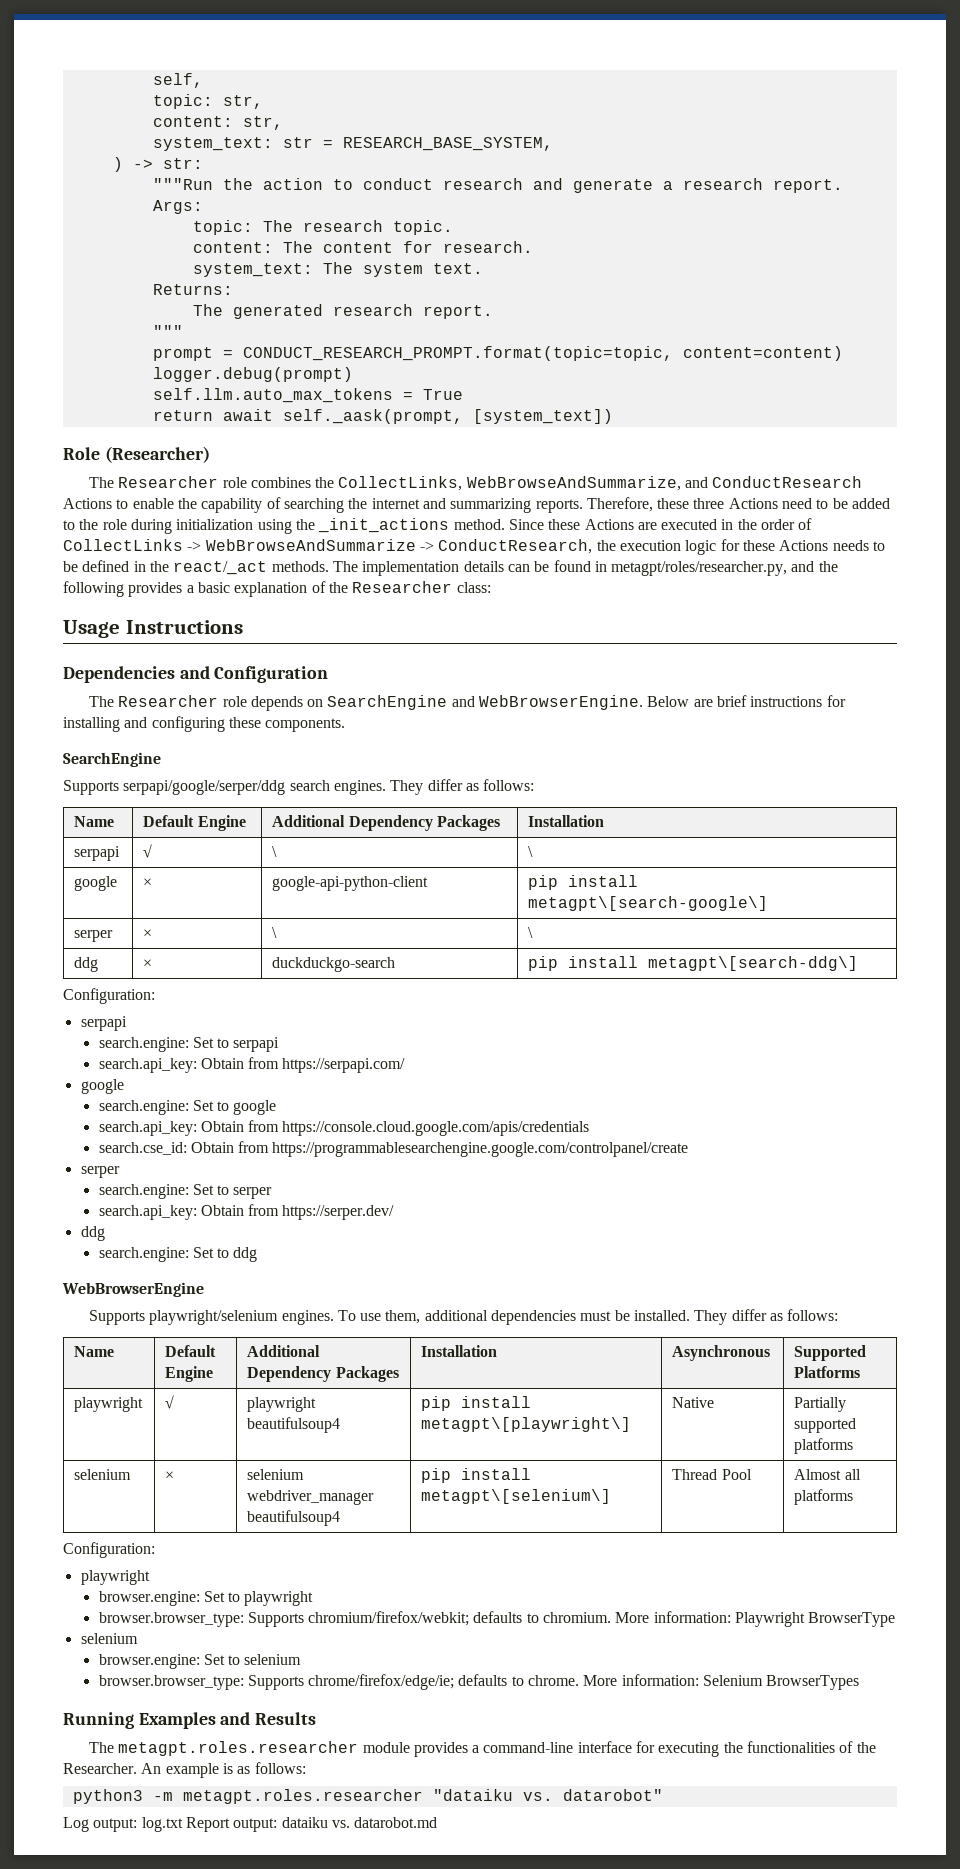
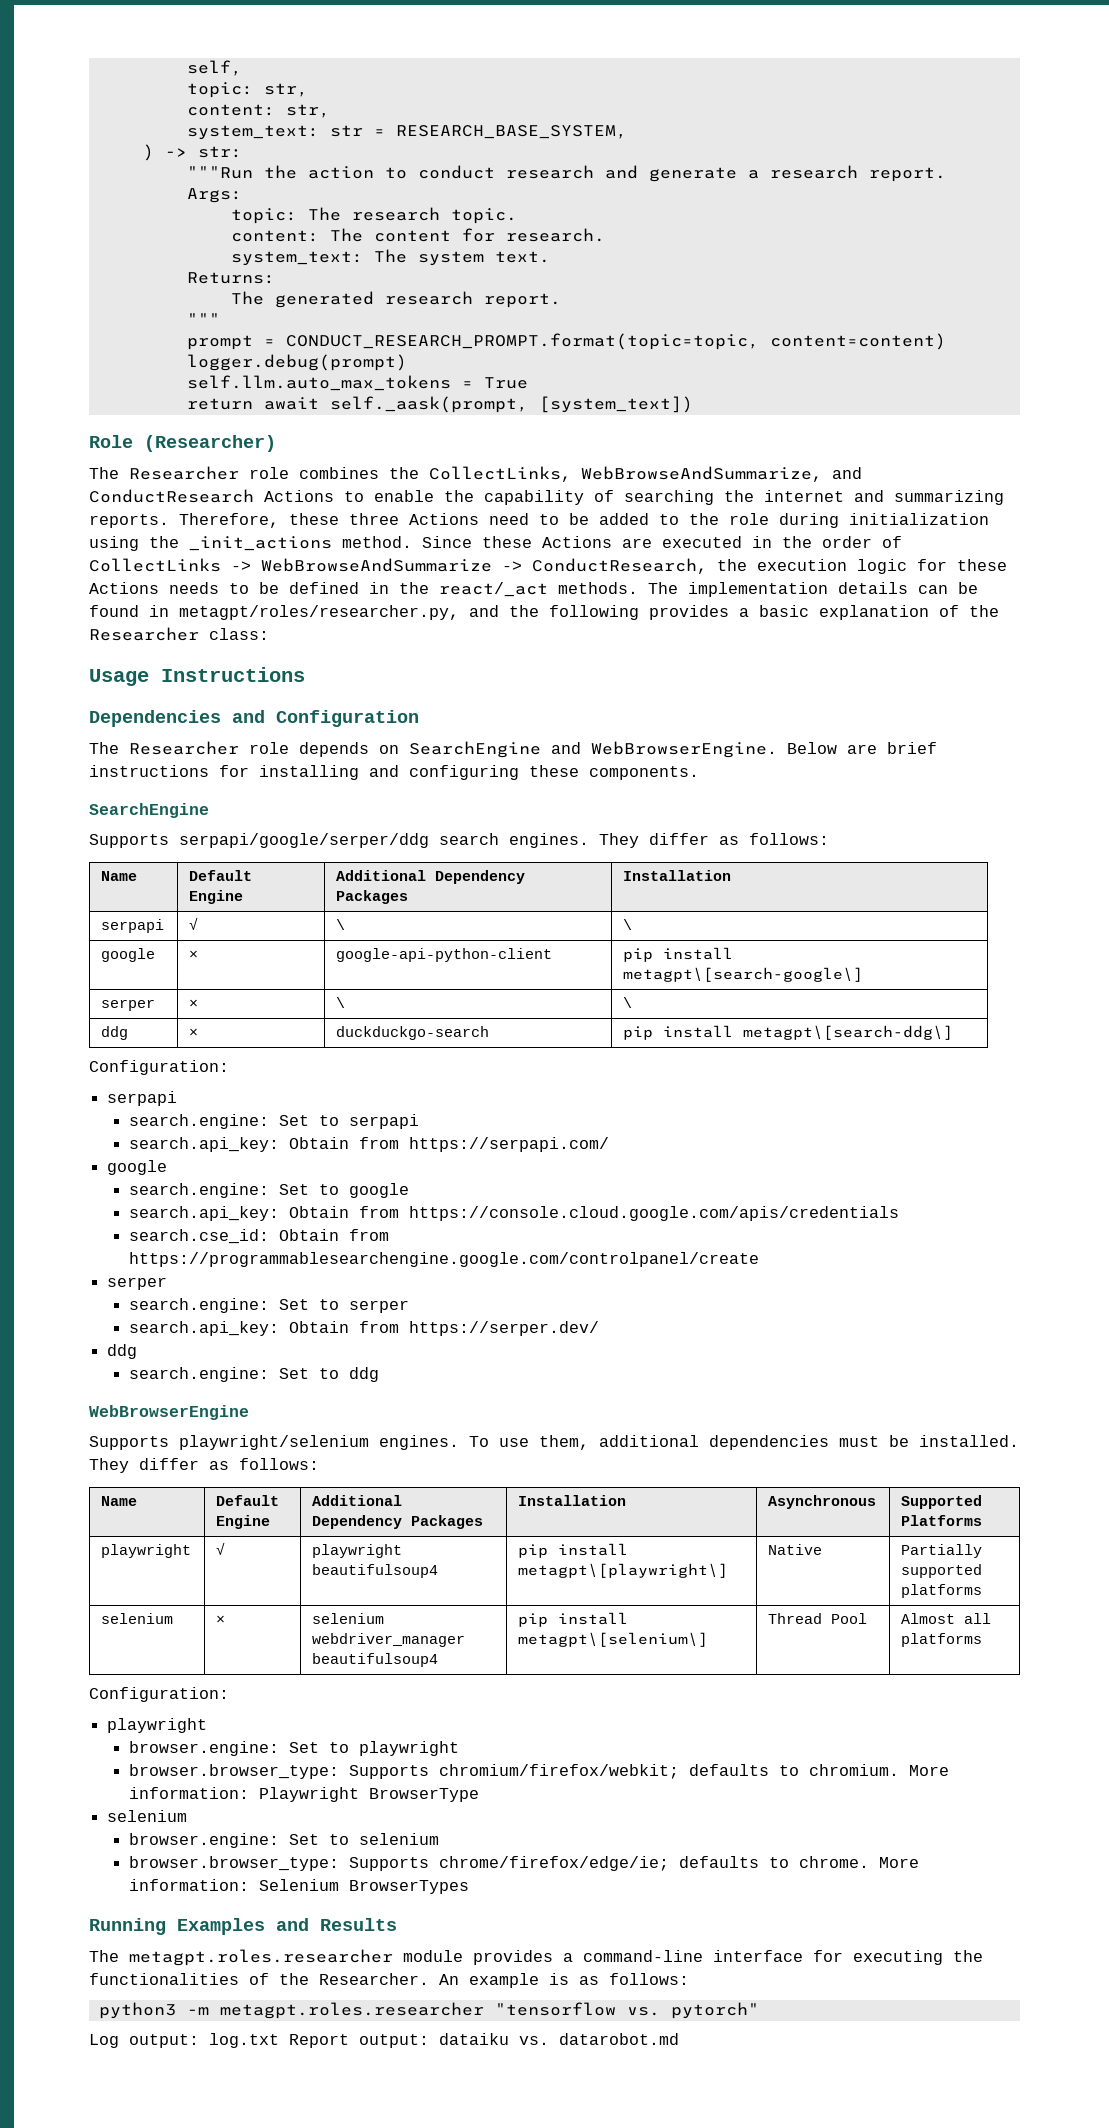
- python3 -m metagpt.roles.researcher "dataiku vs. datarobot"
+ python3 -m metagpt.roles.researcher "tensorflow vs. pytorch"

